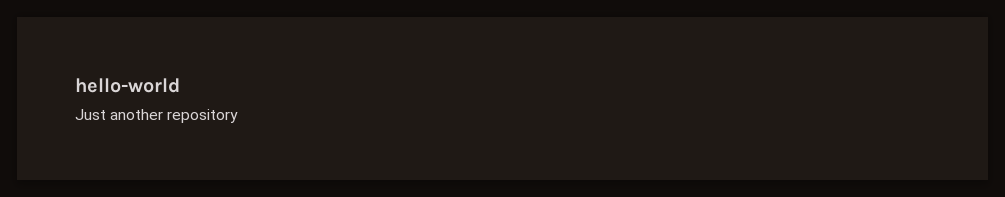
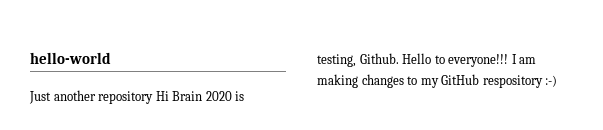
- Just another repository
+ Just another repository Hi Brain 2020 is testing, Github. Hello to everyone!!! I am making changes to my GitHub respository :-)

